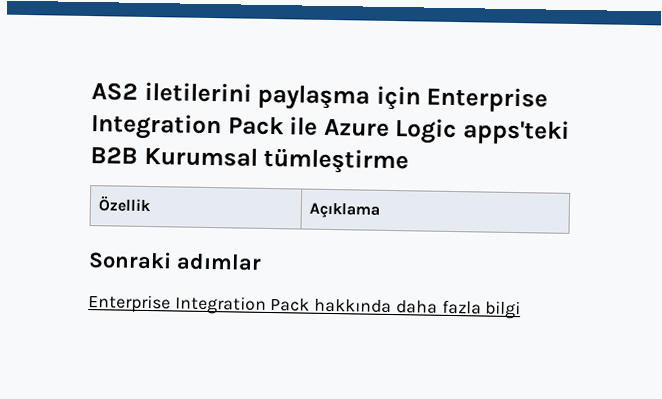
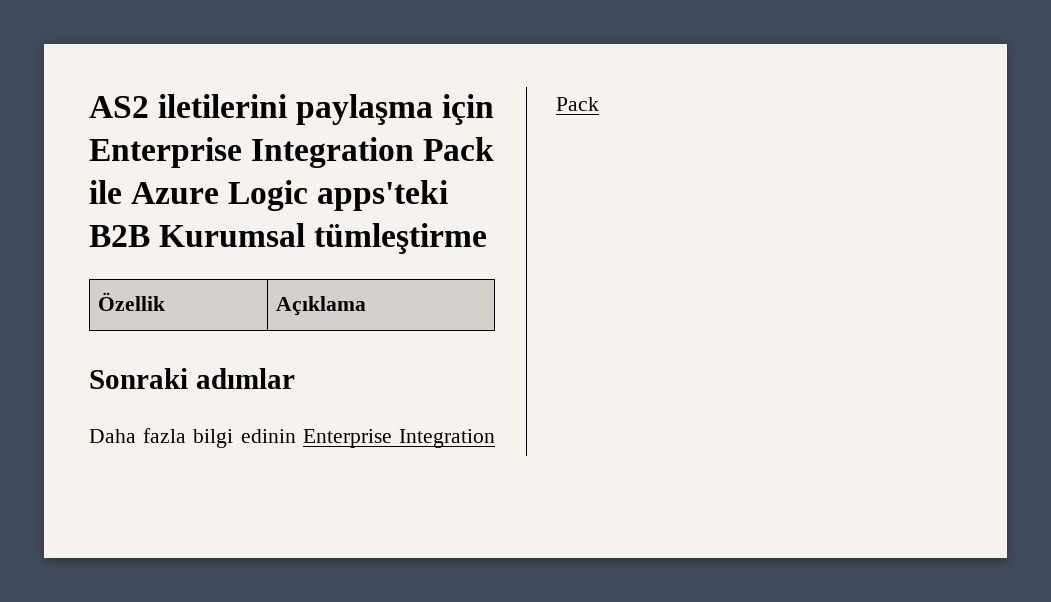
- Enterprise Integration Pack hakkında daha fazla bilgi
+ Daha fazla bilgi edinin Enterprise Integration Pack

